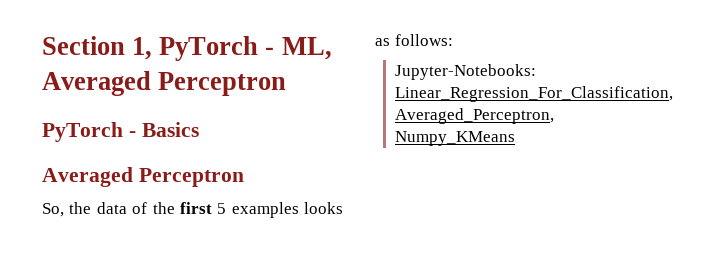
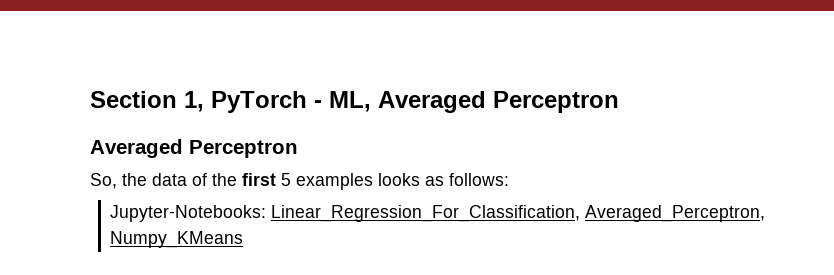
- PyTorch - Basics

